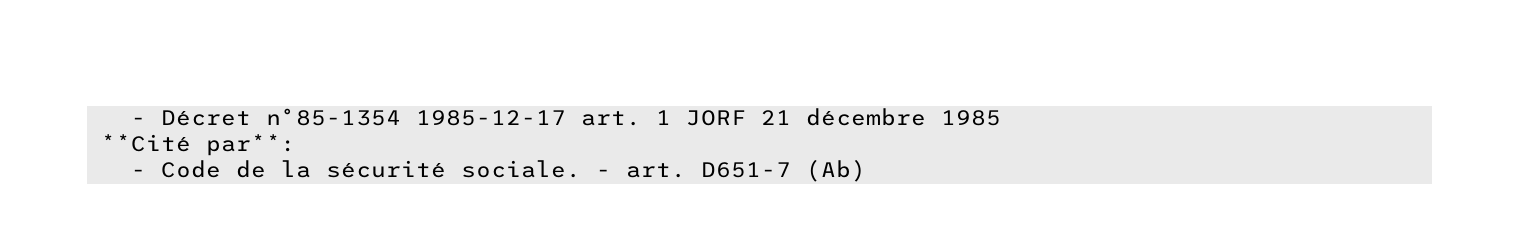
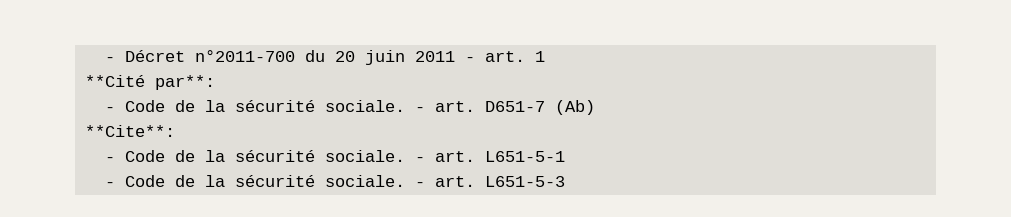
- - Décret n°85-1354 1985-12-17 art. 1 JORF 21 décembre 1985
+ - Décret n°2011-700 du 20 juin 2011 - art. 1
+ **Cite**:
+ - Code de la sécurité sociale. - art. L651-5-1
+ - Code de la sécurité sociale. - art. L651-5-3

